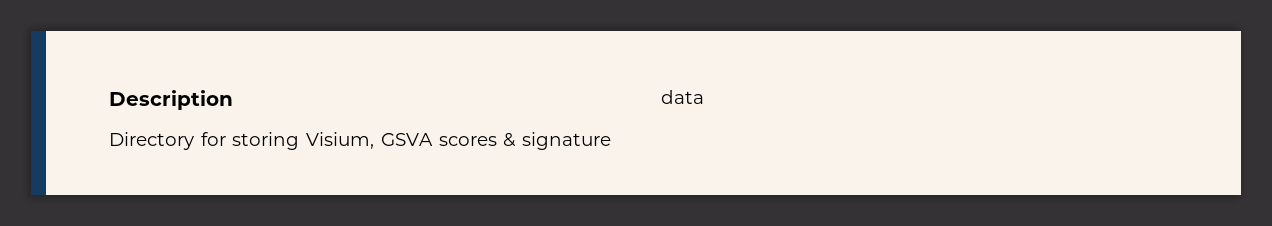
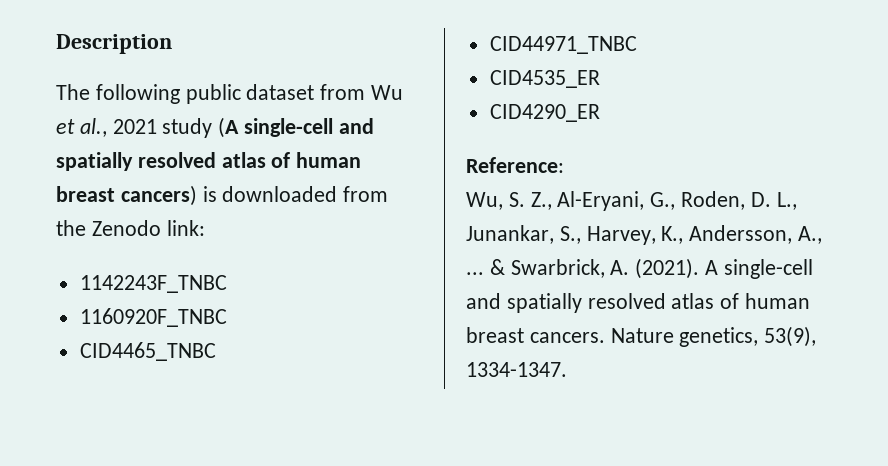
- Directory for storing Visium, GSVA scores & signature data
+ The following public dataset from Wu et al., 2021 study (A single-cell and spatially resolved atlas of human breast cancers) is downloaded from the Zenodo link:
+ 1142243F_TNBC
+ 1160920F_TNBC
+ CID4465_TNBC
+ CID44971_TNBC
+ CID4535_ER
+ CID4290_ER
+ Reference:
+ Wu, S. Z., Al-Eryani, G., Roden, D. L., Junankar, S., Harvey, K., Andersson, A., ... & Swarbrick, A. (2021). A single-cell and spatially resolved atlas of human breast cancers. Nature genetics, 53(9), 1334-1347.

